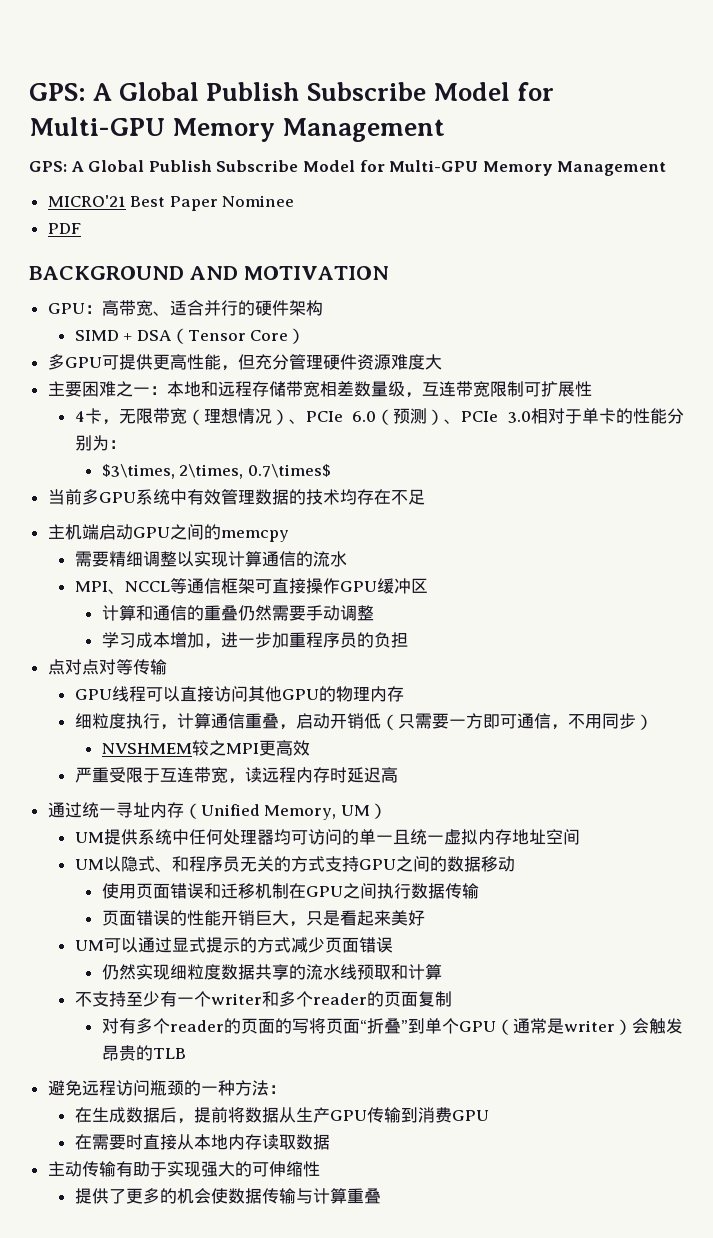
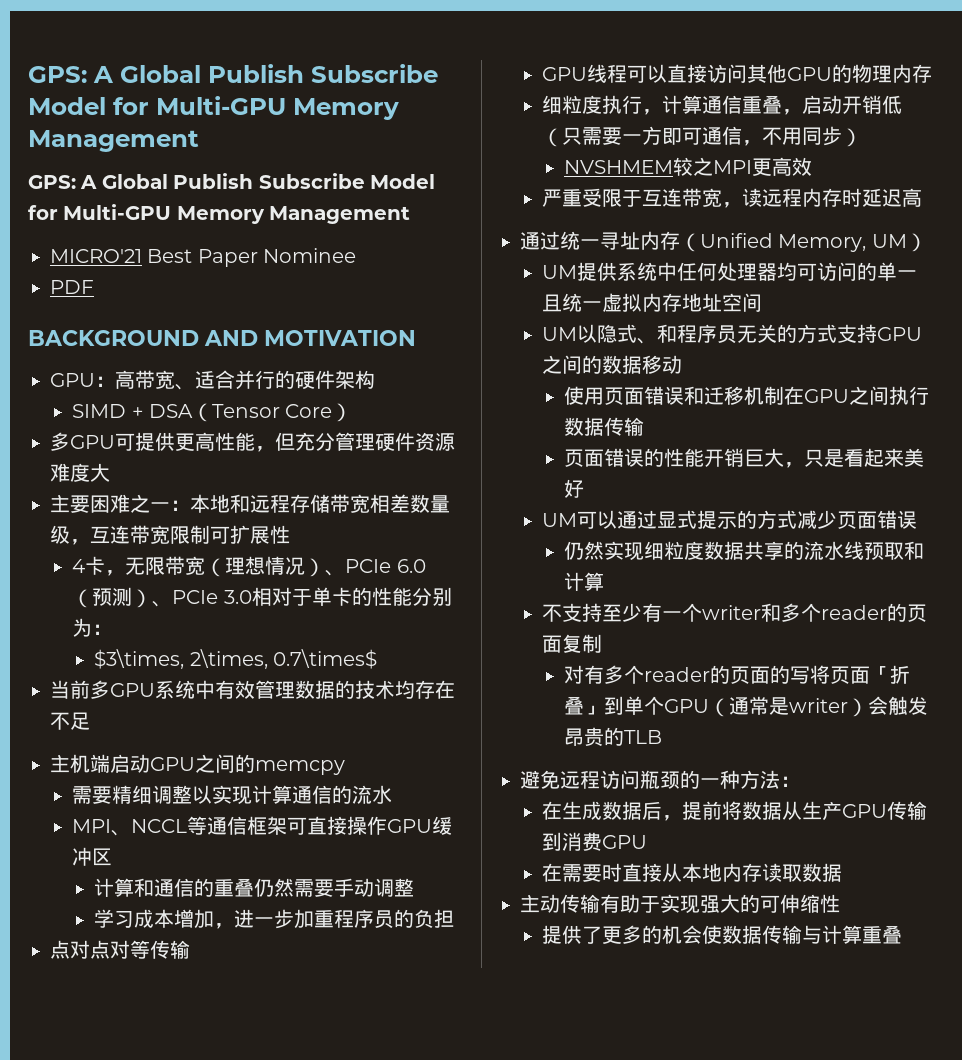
- 对有多个reader的页面的写将页面“折叠”到单个GPU（通常是writer）会触发昂贵的TLB
+ 对有多个reader的页面的写将页面「折叠」到单个GPU（通常是writer）会触发昂贵的TLB

